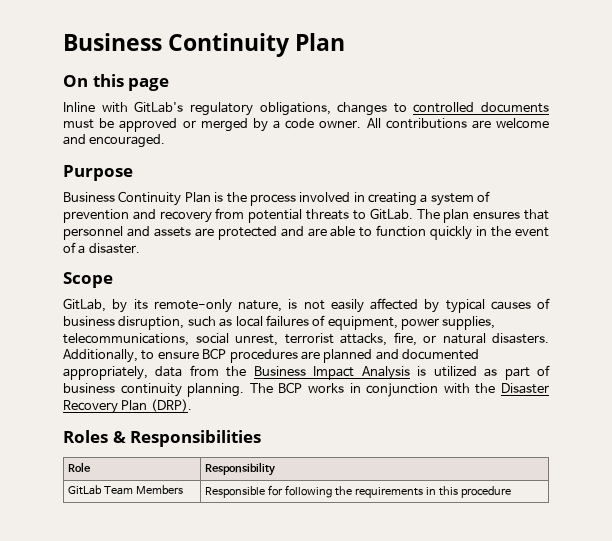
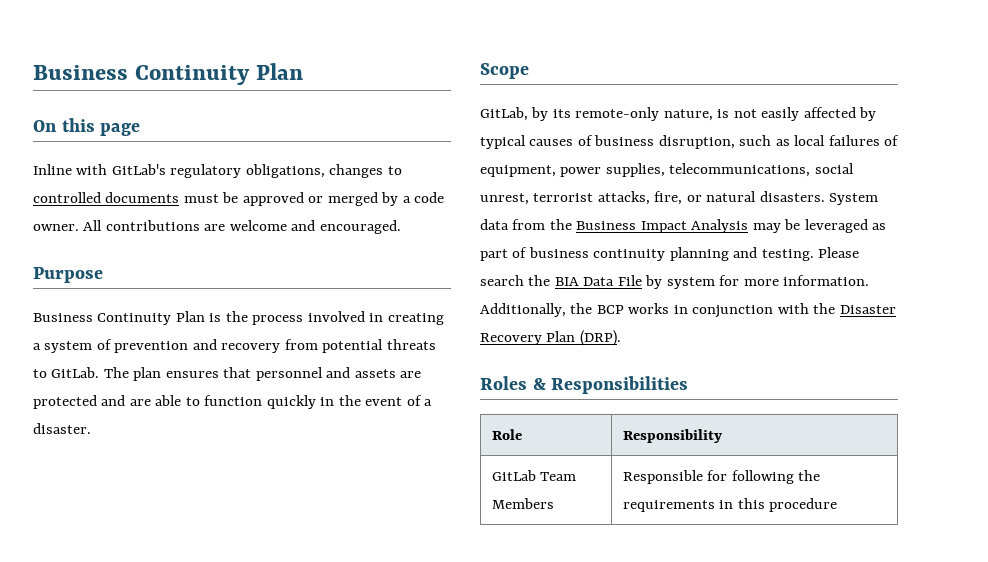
- Additionally, to ensure BCP procedures are planned and documented appropriately, data from the Business Impact Analysis is utilized as part of business continuity planning. The BCP works in conjunction with the Disaster Recovery Plan (DRP).
+ System data from the Business Impact Analysis may be leveraged as part of business continuity planning and testing. Please search the BIA Data File by system for more information. Additionally, the BCP works in conjunction with the Disaster Recovery Plan (DRP).

